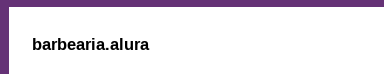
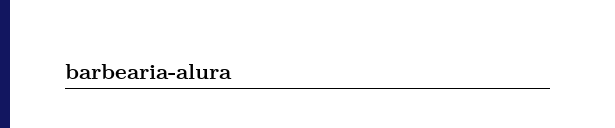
- barbearia.alura
+ barbearia-alura

